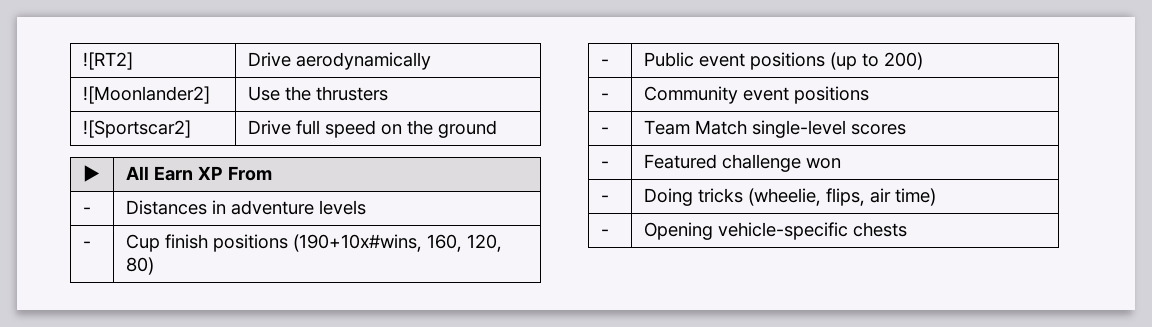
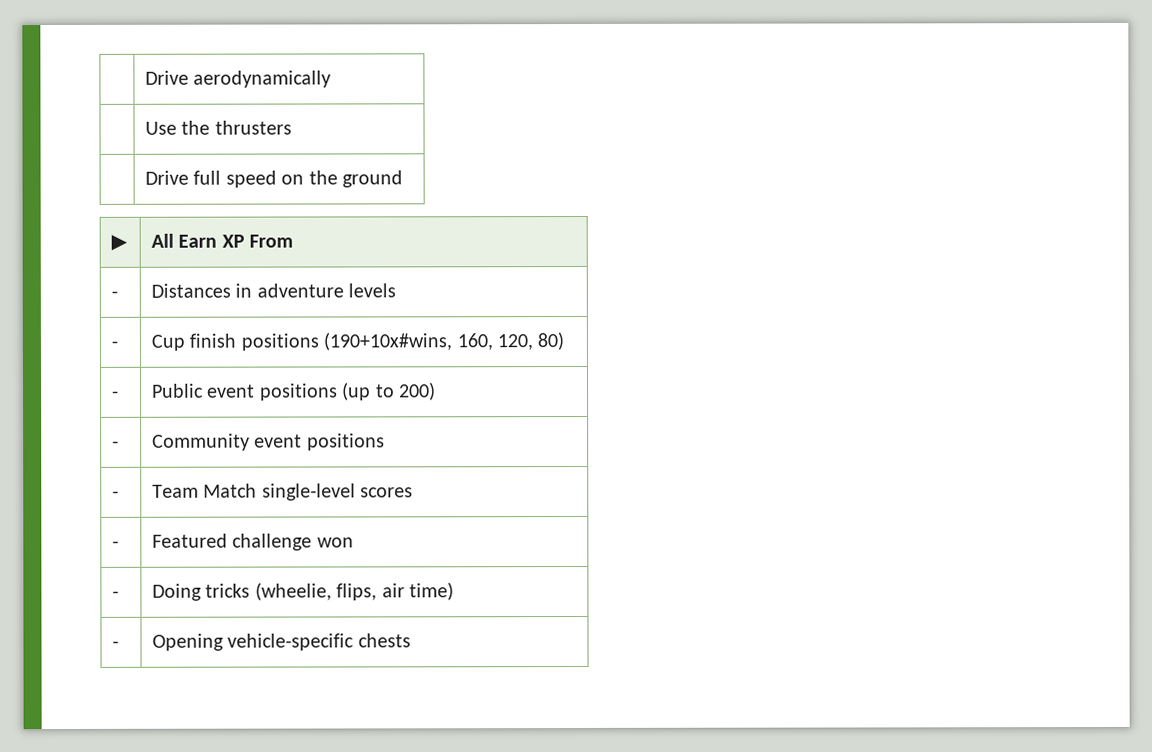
- ![RT2] | Drive aerodynamically
+ | Drive aerodynamically
- ![Moonlander2] | Use the thrusters
+ | Use the thrusters
- ![Sportscar2] | Drive full speed on the ground
+ | Drive full speed on the ground

